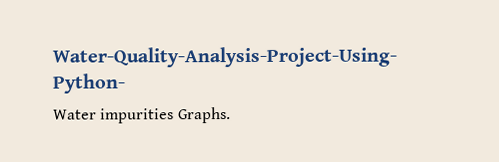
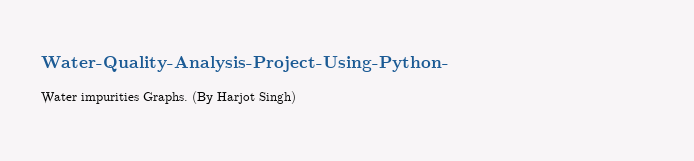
+ (By Harjot Singh)

